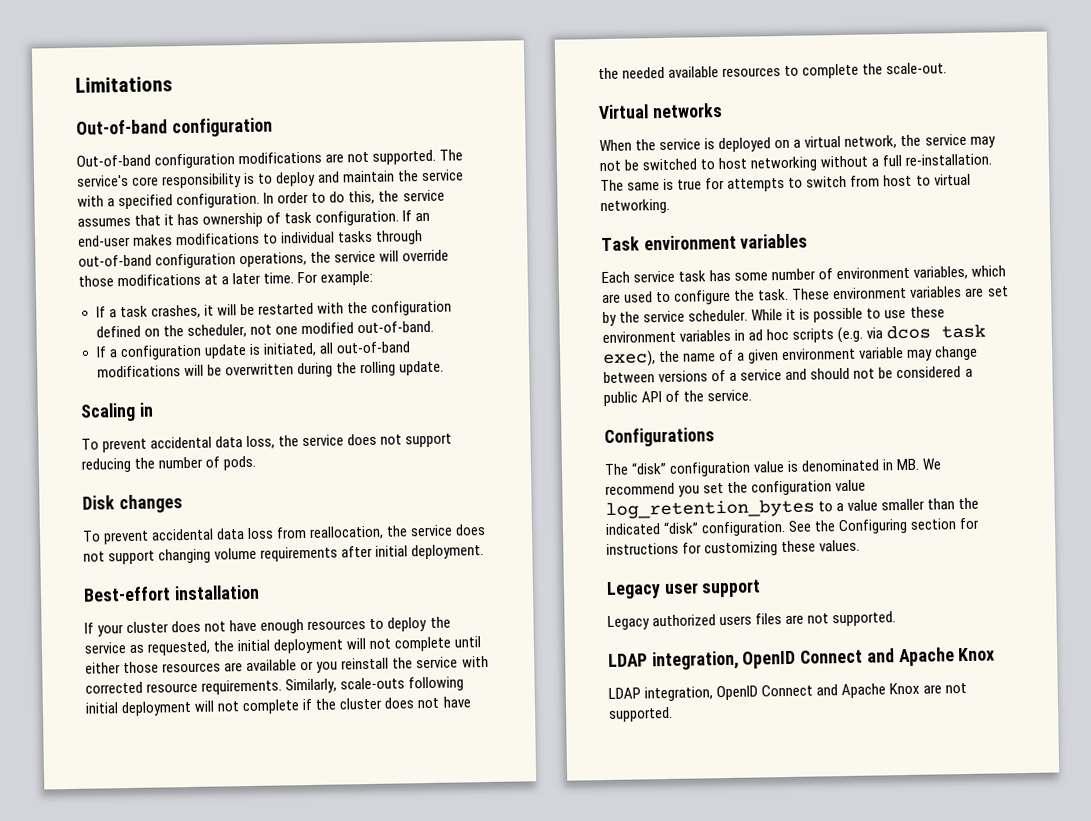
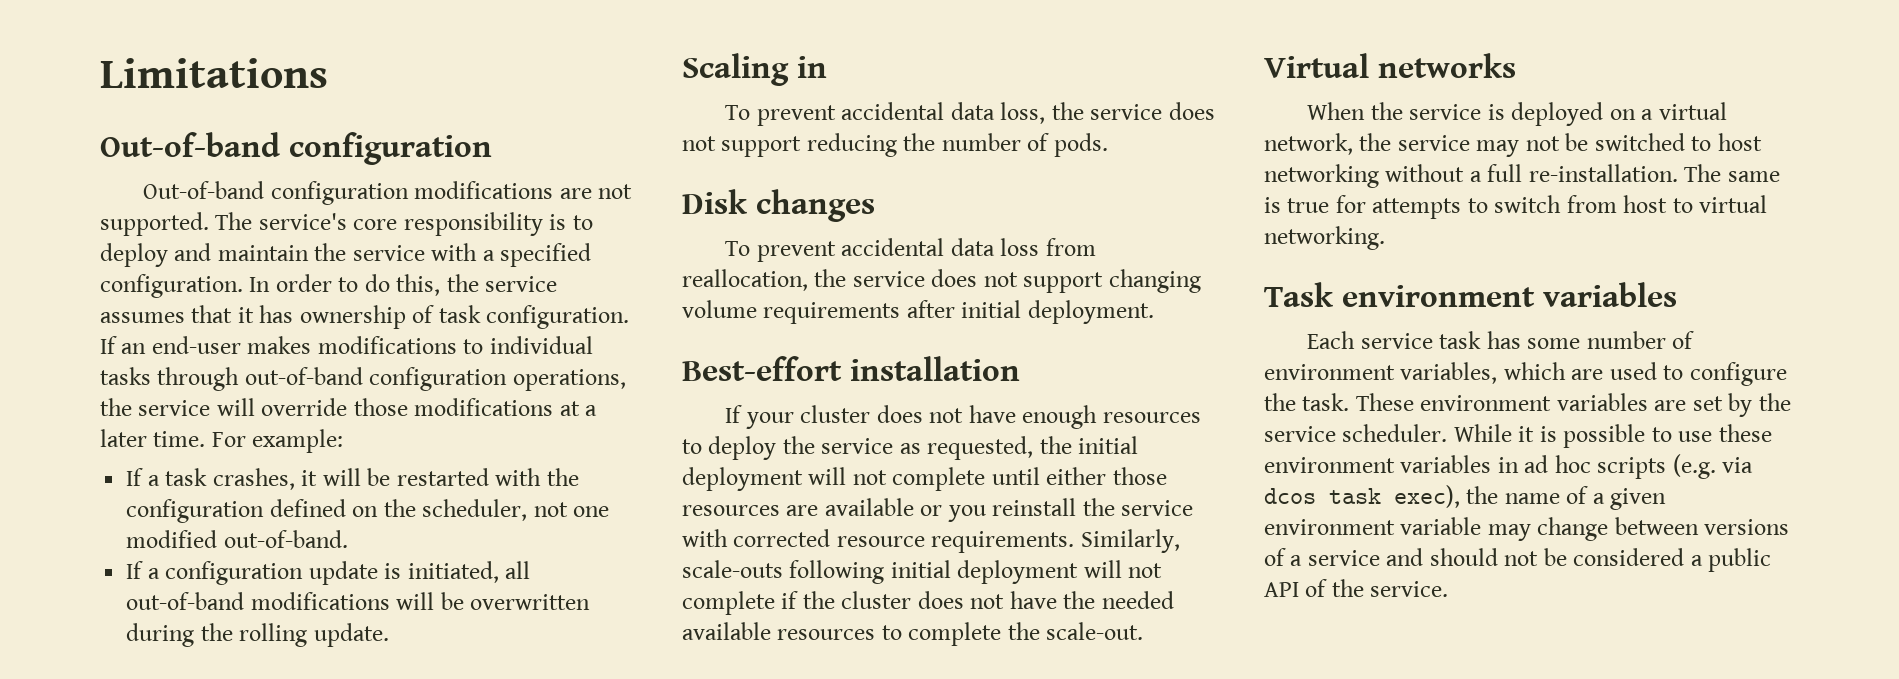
- Configurations
- The “disk” configuration value is denominated in MB. We recommend you set the configuration value log_retention_bytes to a value smaller than the indicated “disk” configuration. See the Configuring section for instructions for customizing these values.
- Legacy user support
- Legacy authorized users files are not supported.
- LDAP integration, OpenID Connect and Apache Knox
- LDAP integration, OpenID Connect and Apache Knox are not supported.

